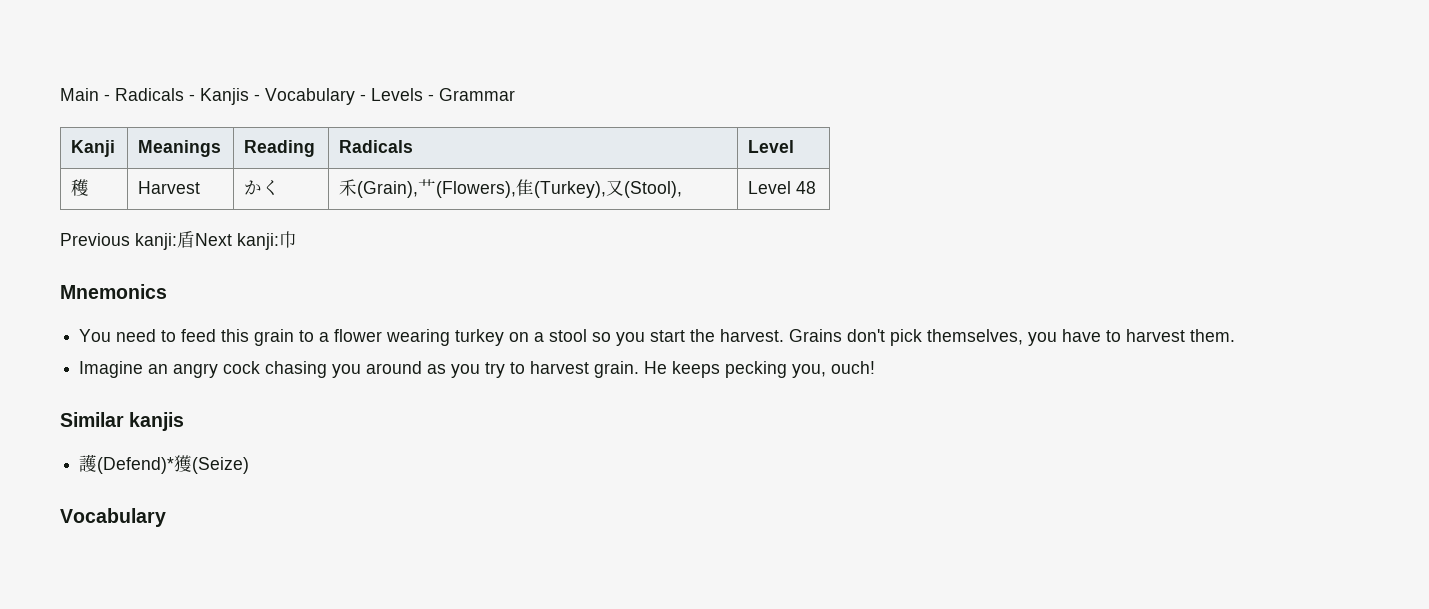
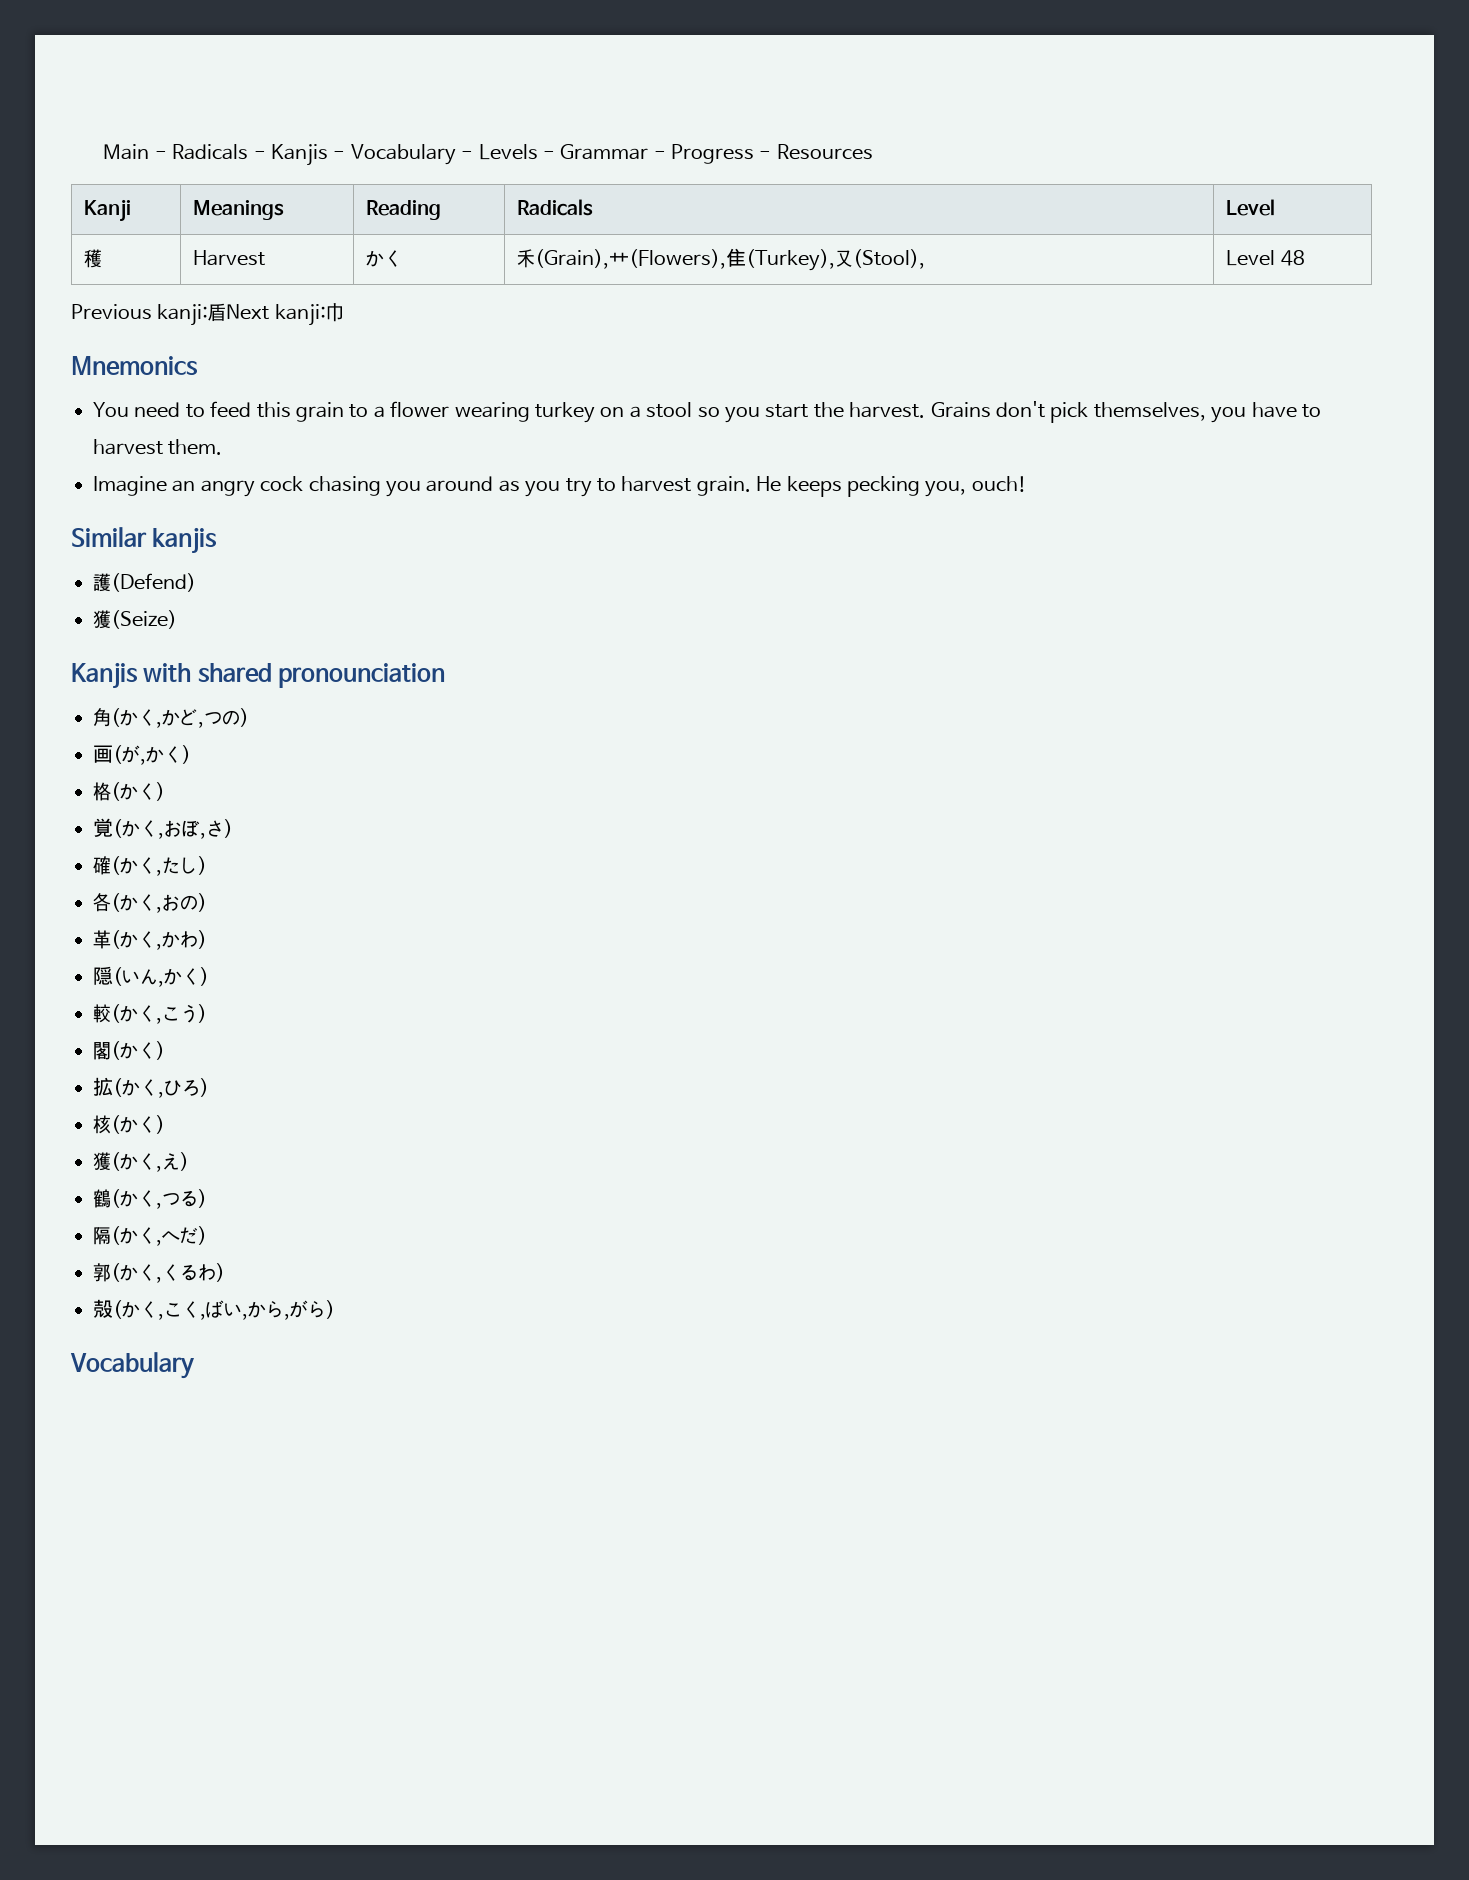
- Main - Radicals - Kanjis - Vocabulary - Levels - Grammar
+ Main - Radicals - Kanjis - Vocabulary - Levels - Grammar - Progress - Resources
- 護(Defend)*獲(Seize)
+ 護(Defend)
+ 獲(Seize)
+ Kanjis with shared pronounciation
+ 角(かく,かど,つの)
+ 画(が,かく)
+ 格(かく)
+ 覚(かく,おぼ,さ)
+ 確(かく,たし)
+ 各(かく,おの)
+ 革(かく,かわ)
+ 隠(いん,かく)
+ 較(かく,こう)
+ 閣(かく)
+ 拡(かく,ひろ)
+ 核(かく)
+ 獲(かく,え)
+ 鶴(かく,つる)
+ 隔(かく,へだ)
+ 郭(かく,くるわ)
+ 殻(かく,こく,ばい,から,がら)

